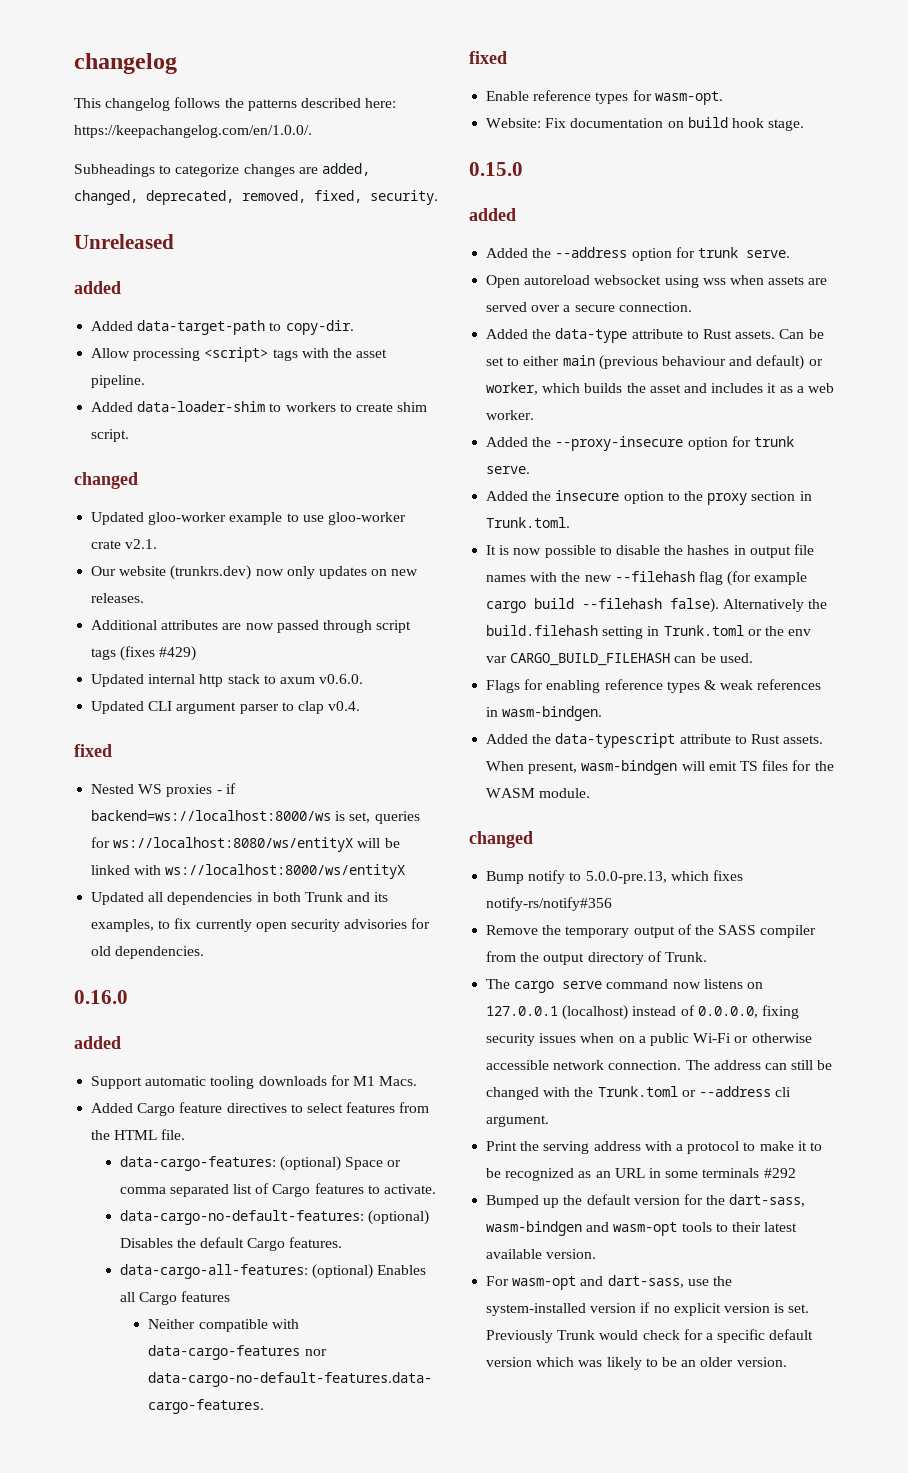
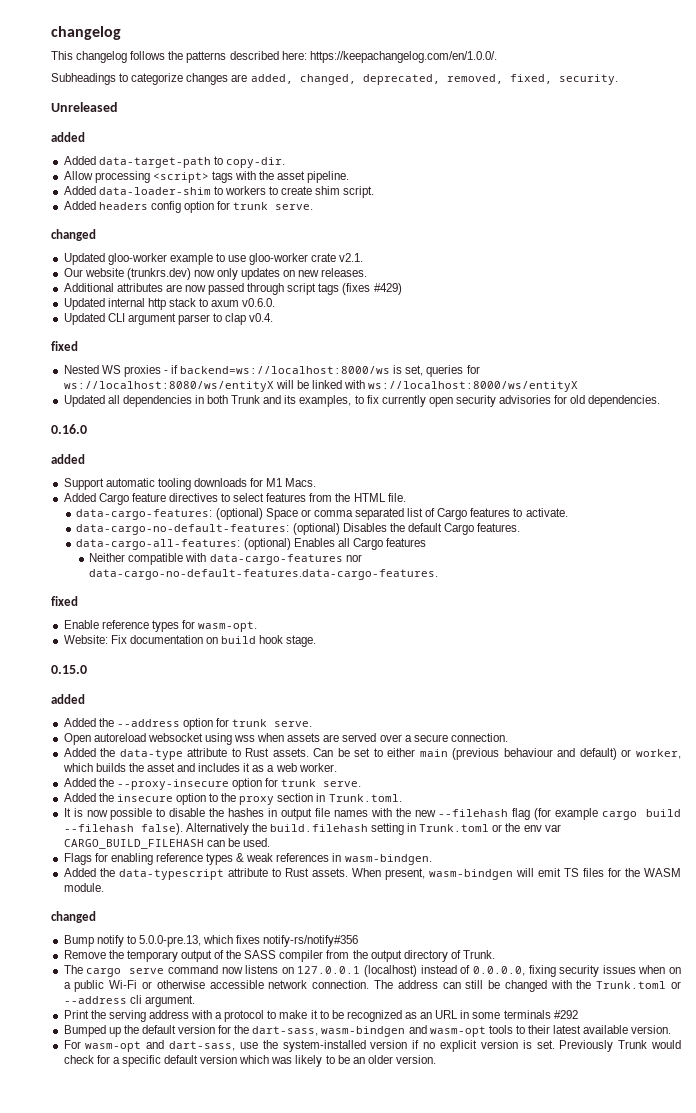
+ Added headers config option for trunk serve.

